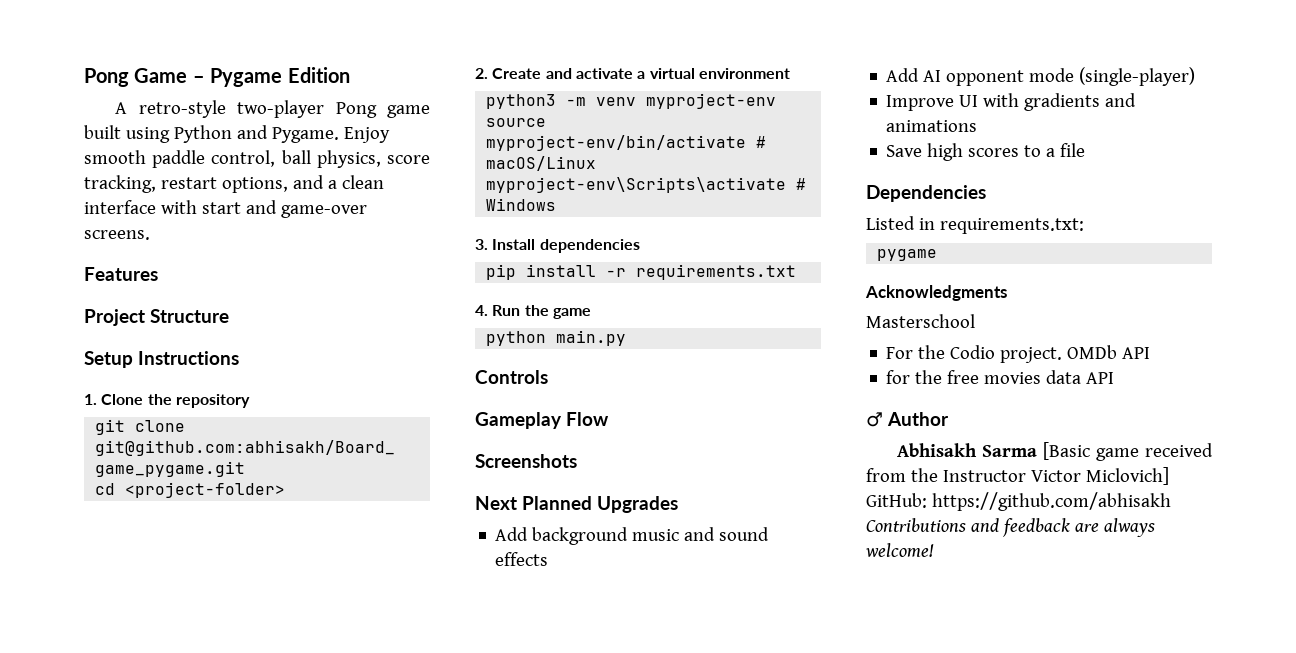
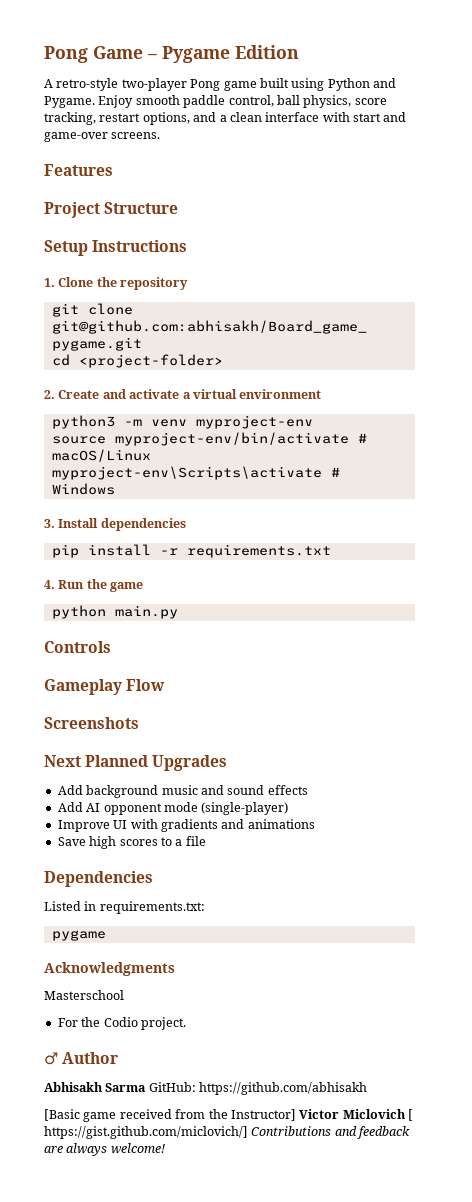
- OMDb API
- for the free movies data API
- Abhisakh Sarma [Basic game received from the Instructor Victor Miclovich] GitHub: https://github.com/abhisakh Contributions and feedback are always welcome!
+ Abhisakh Sarma GitHub: https://github.com/abhisakh
+ [Basic game received from the Instructor] Victor Miclovich [ https://gist.github.com/miclovich/] Contributions and feedback are always welcome!

